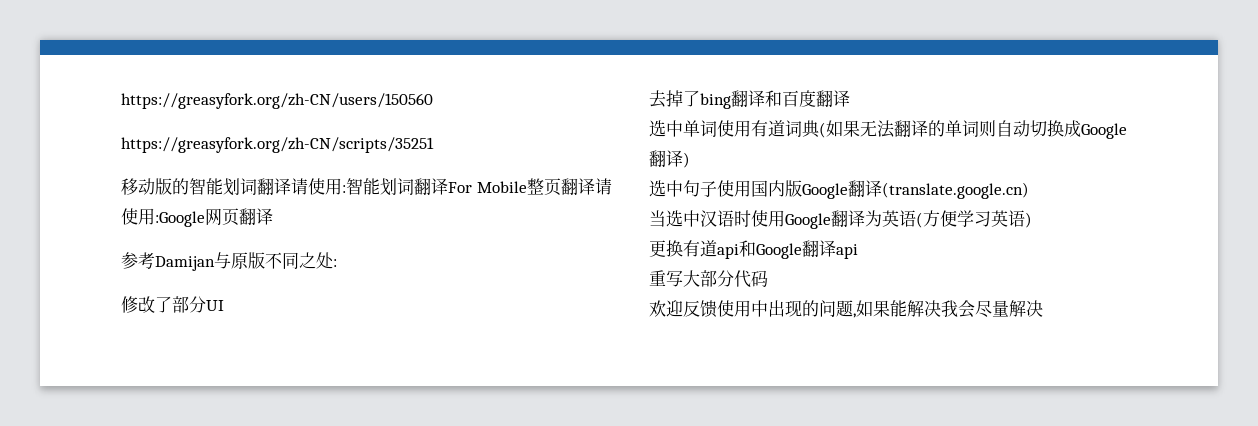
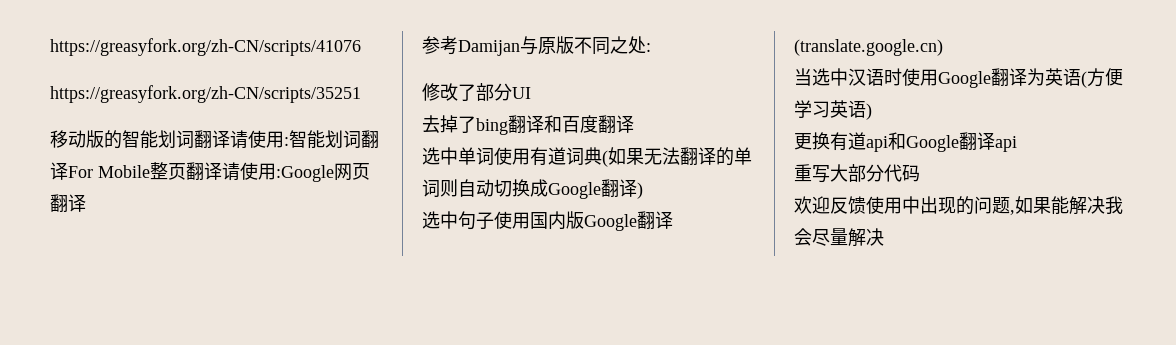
- https://greasyfork.org/zh-CN/users/150560
+ https://greasyfork.org/zh-CN/scripts/41076

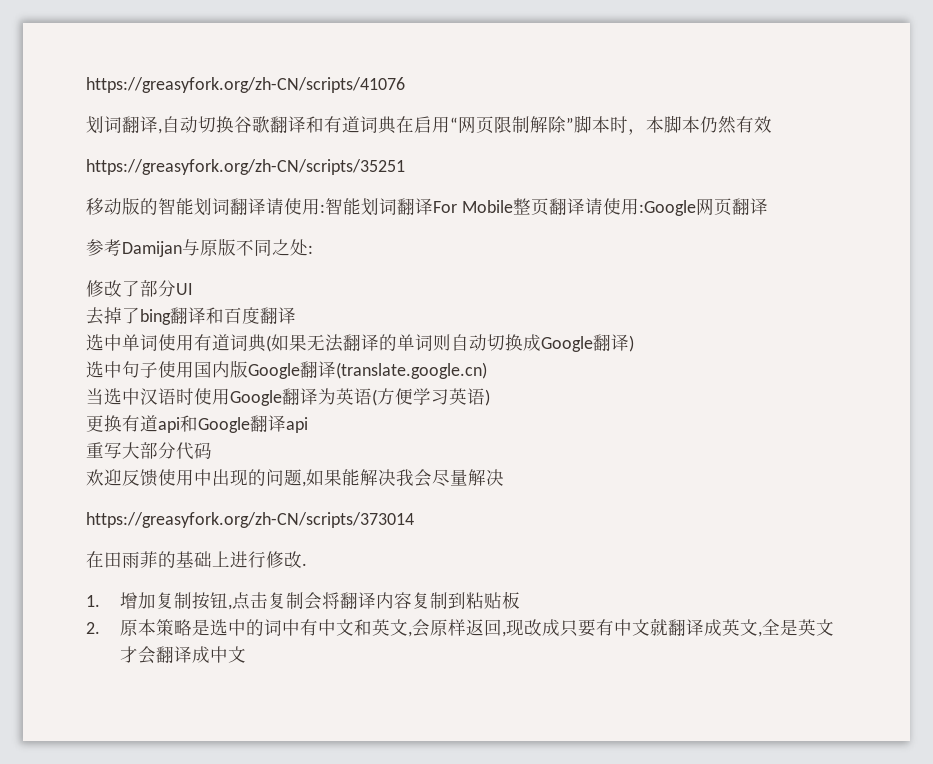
+ 划词翻译,自动切换谷歌翻译和有道词典在启用“网页限制解除”脚本时，本脚本仍然有效
+ https://greasyfork.org/zh-CN/scripts/373014
+ 在田雨菲的基础上进行修改.
+ 1.增加复制按钮,点击复制会将翻译内容复制到粘贴板
+ 2.原本策略是选中的词中有中文和英文,会原样返回,现改成只要有中文就翻译成英文,全是英文才会翻译成中文

